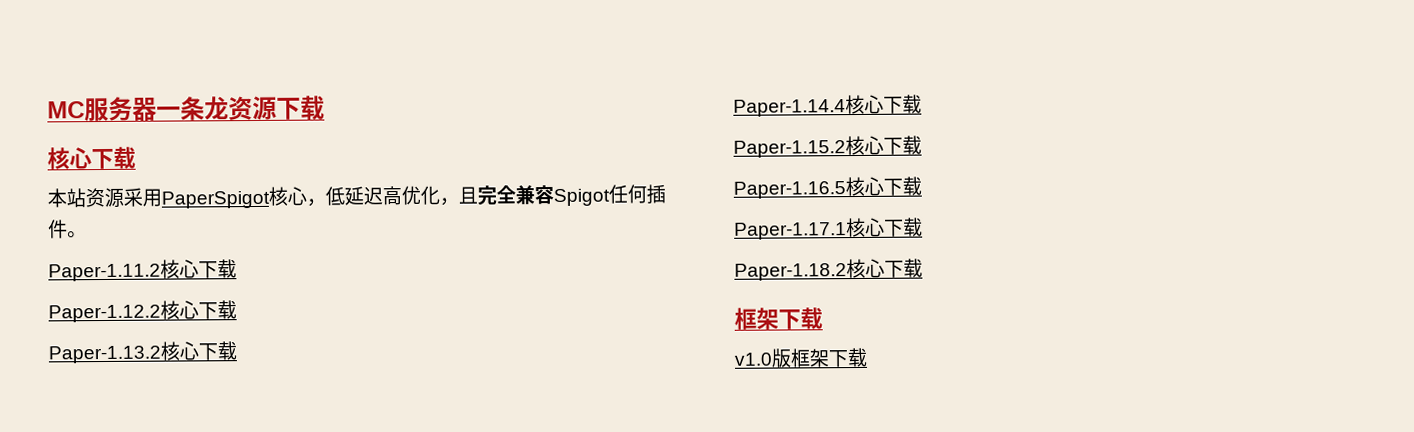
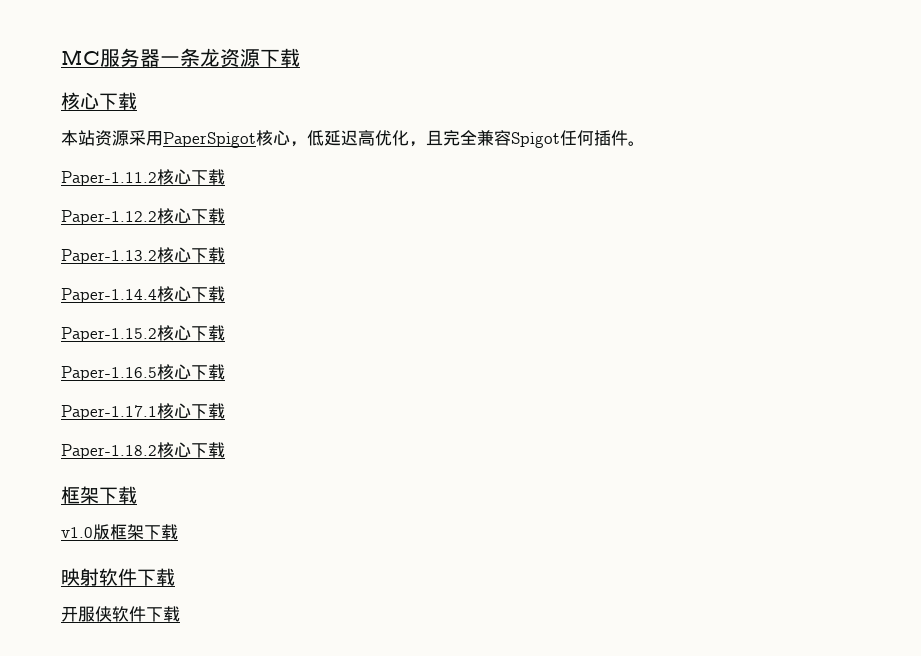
+ 映射软件下载
+ 开服侠软件下载

